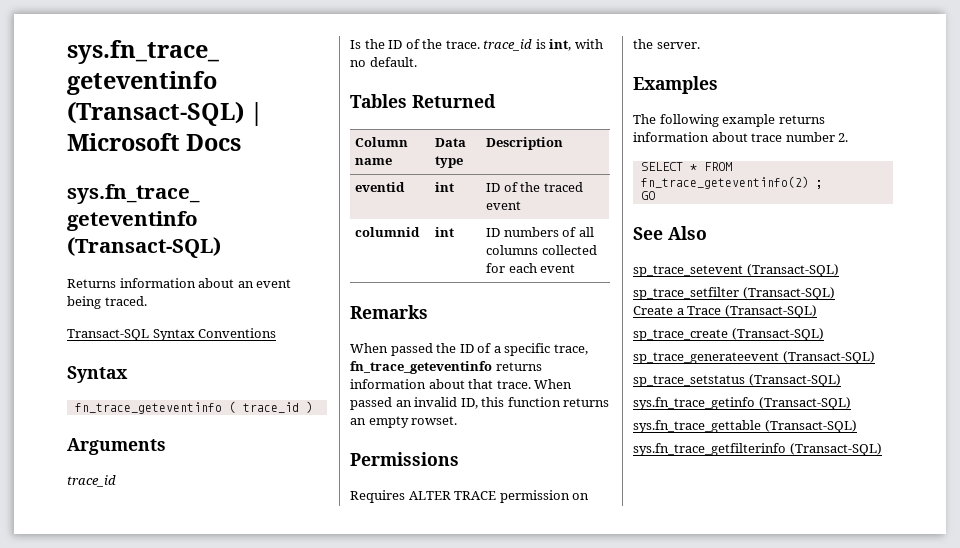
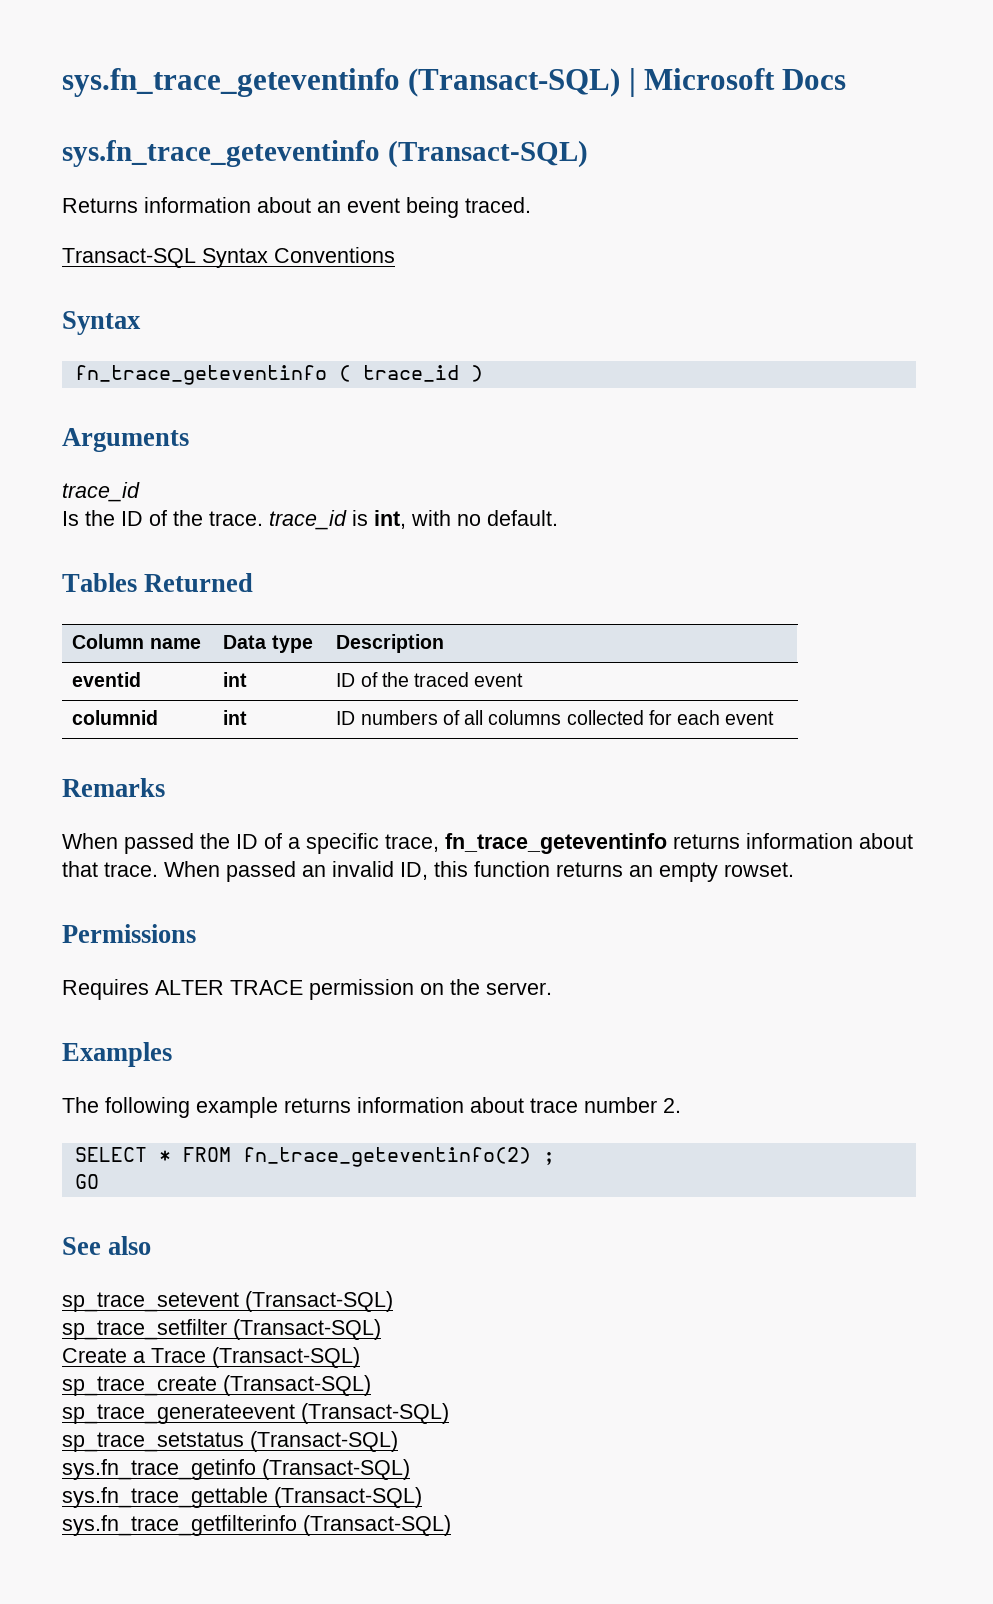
- See Also
+ See also

